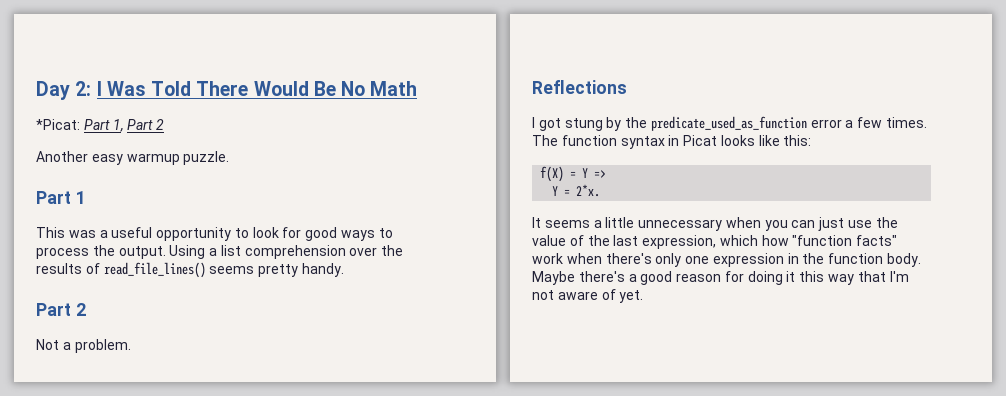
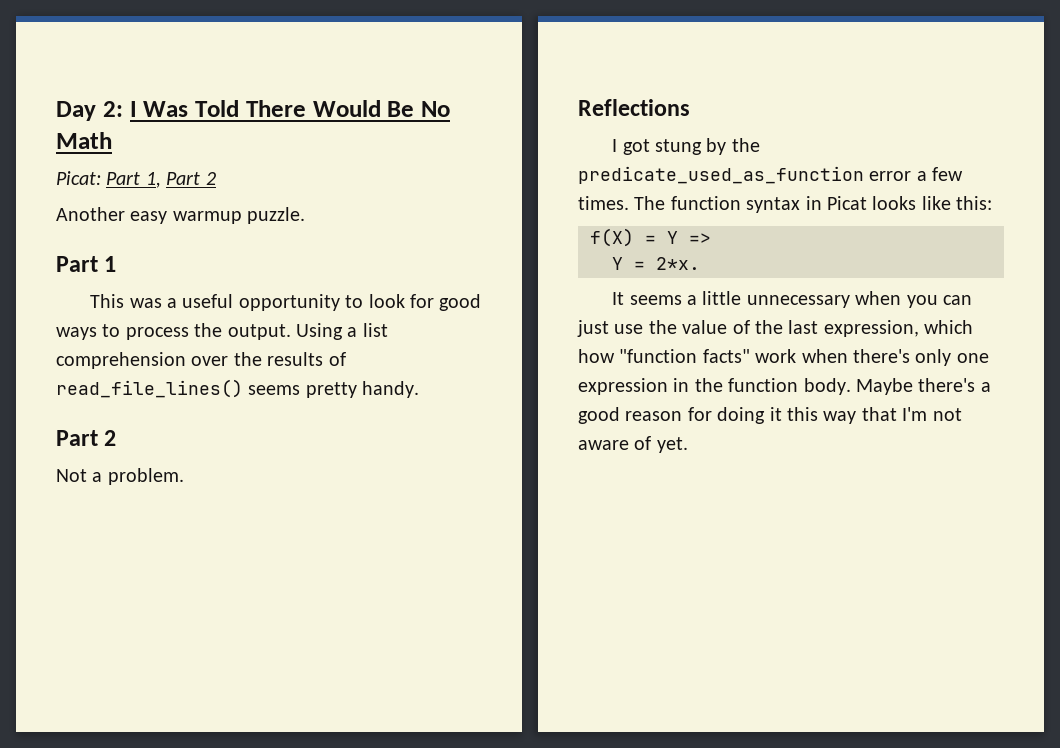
- *Picat: Part 1, Part 2
+ Picat: Part 1, Part 2

